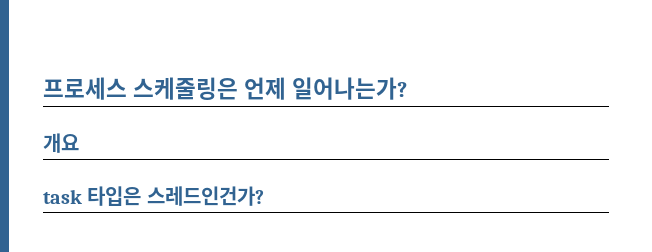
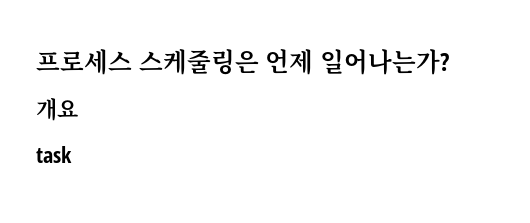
- task 타입은 스레드인건가?
+ task

